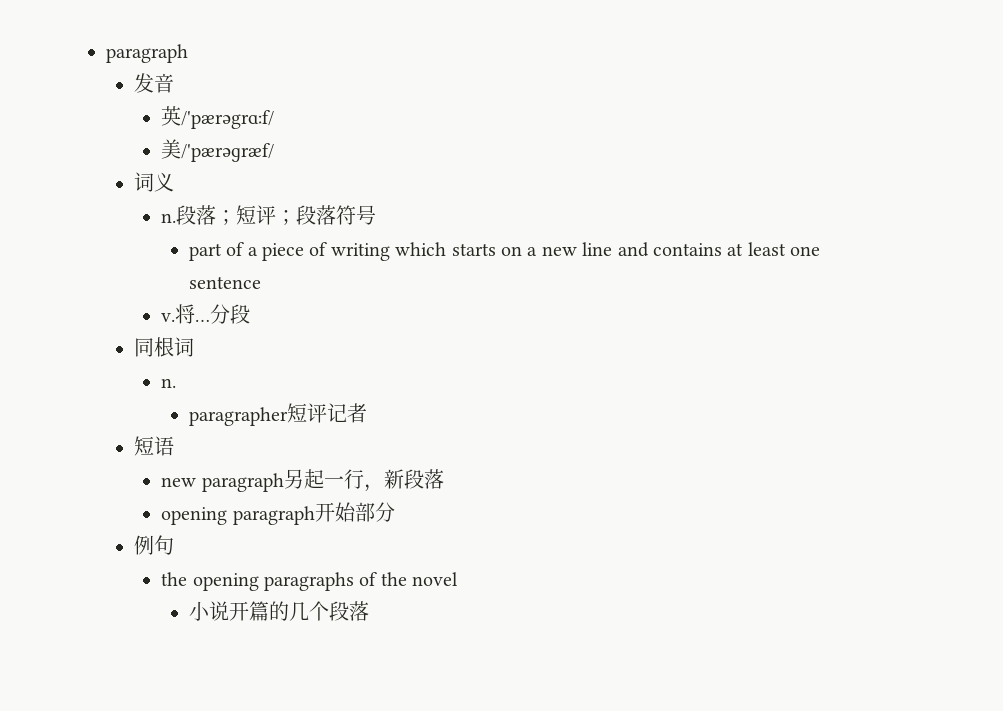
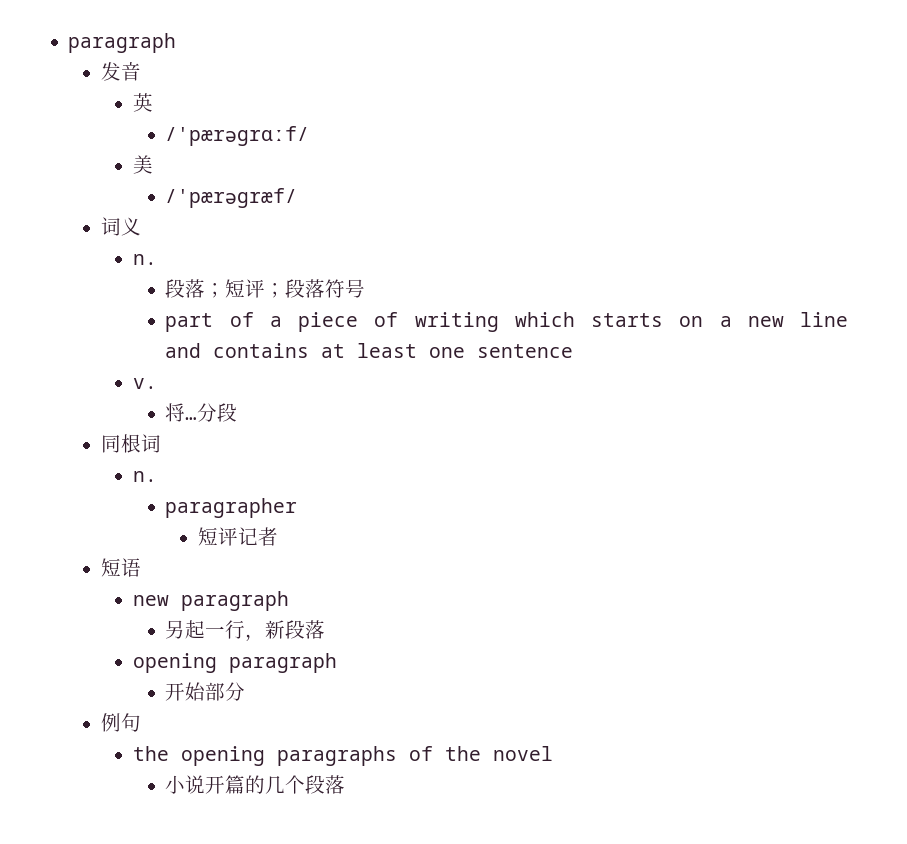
- 英/'pærəgrɑːf/
+ 英
+ /'pærəgrɑːf/
- 美/'pærəɡræf/
+ 美
+ /'pærəɡræf/
  词义
- n.段落；短评；段落符号
+ n.
+ 段落；短评；段落符号
- v.将…
+ v.
+ 将…
- paragrapher短评记者
+ paragrapher
+ 短评记者
- new paragraph另起一行，新段落
+ new paragraph
+ 另起一行，新段落
- opening paragraph开始部分
+ opening paragraph
+ 开始部分

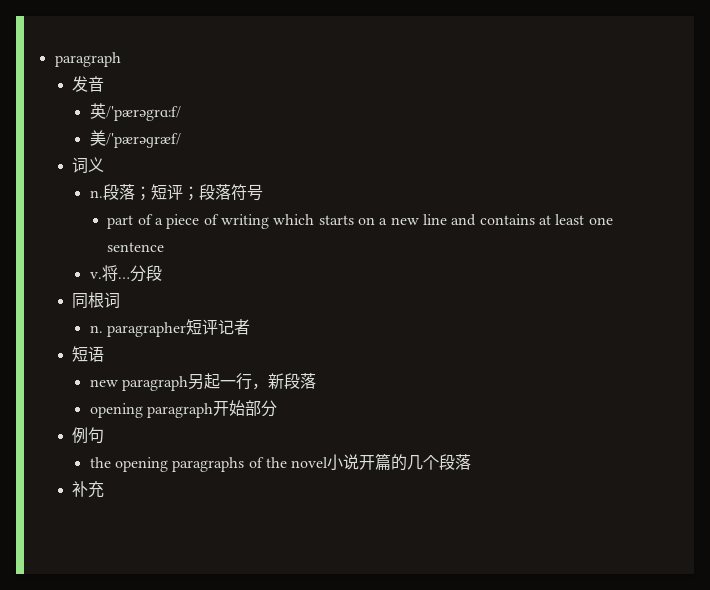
- 英
- /'pærəgrɑːf/
+ 英/'pærəgrɑːf/
- 美
- /'pærəɡræf/
+ 美/'pærəɡræf/
  词义
- n.
- 段落；短评；段落符号
+ n.段落；短评；段落符号
- v.
- 将…
+ v.将…
  同根词
- n.
- paragrapher
- 短评记者
+ n. paragrapher短评记者
- new paragraph
- 另起一行，新段落
+ new paragraph另起一行，新段落
- opening paragraph
- 开始部分
+ opening paragraph开始部分
- the opening paragraphs of the novel
- 小说开篇的几个段落
+ the opening paragraphs of the novel小说开篇的几个段落
+ 补充

